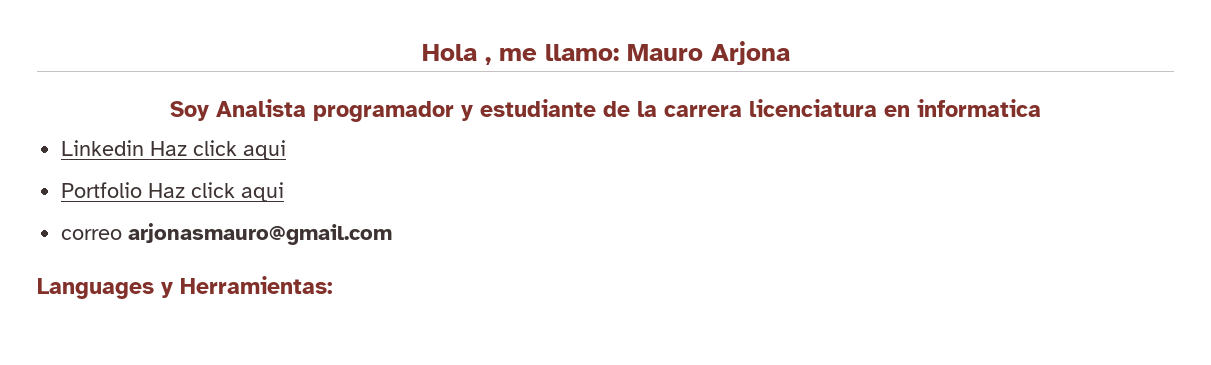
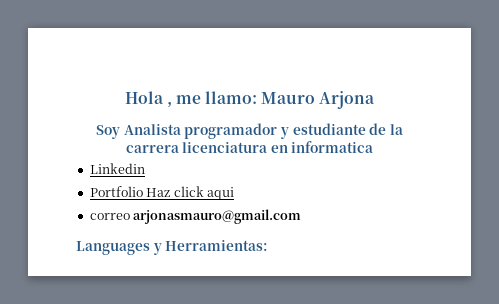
- Linkedin Haz click aqui
+ Linkedin

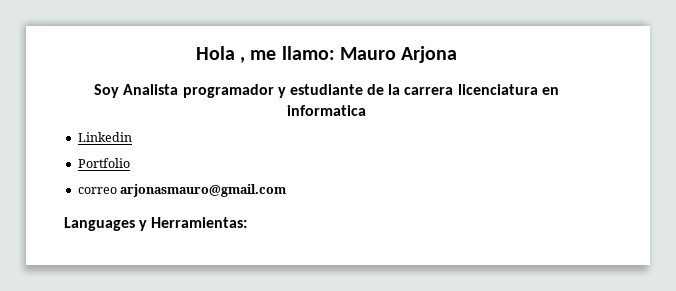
- Portfolio Haz click aqui
+ Portfolio

